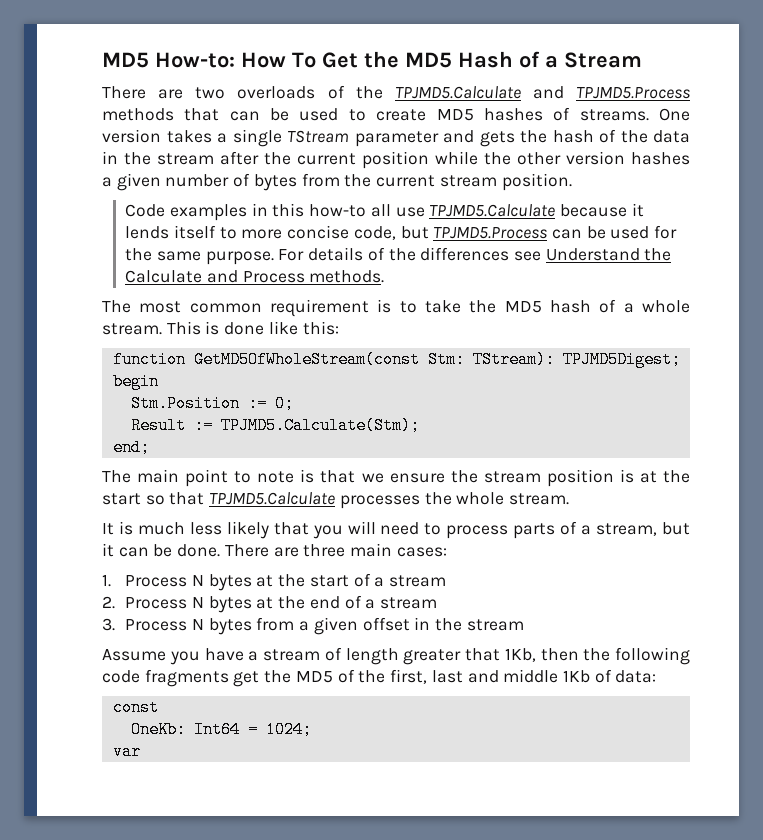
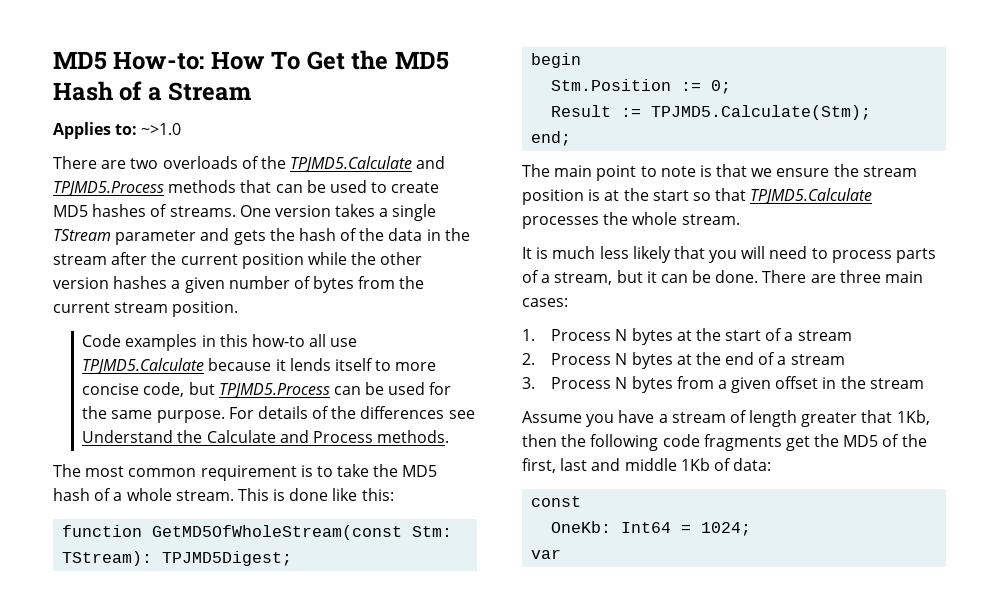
+ Applies to: ~>1.0

